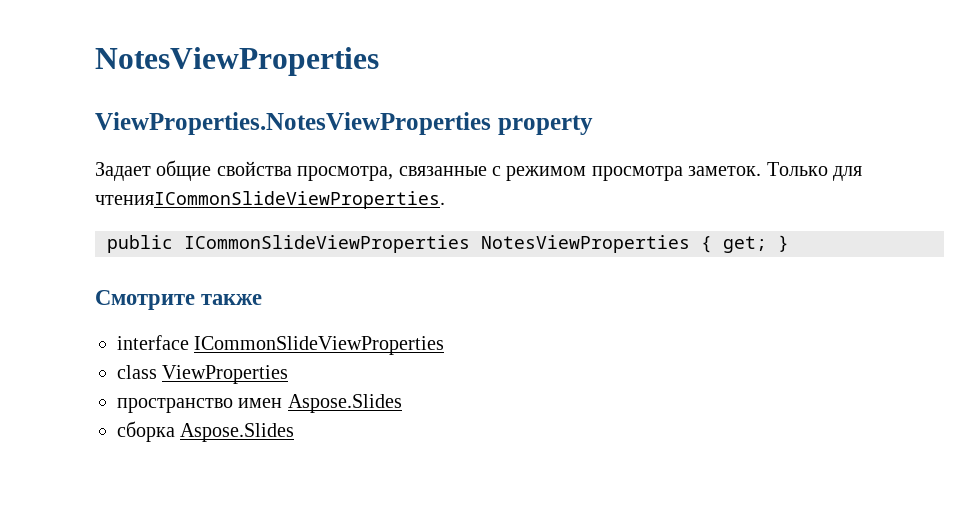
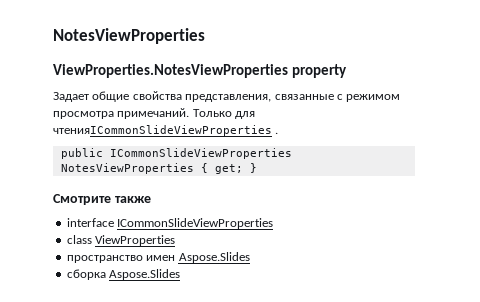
- Задает общие свойства просмотра, связанные с режимом просмотра заметок.
+ Задает общие свойства представления, связанные с режимом просмотра примечаний.
- Только для чтенияICommonSlideViewProperties.
+ Только для чтенияICommonSlideViewProperties .

